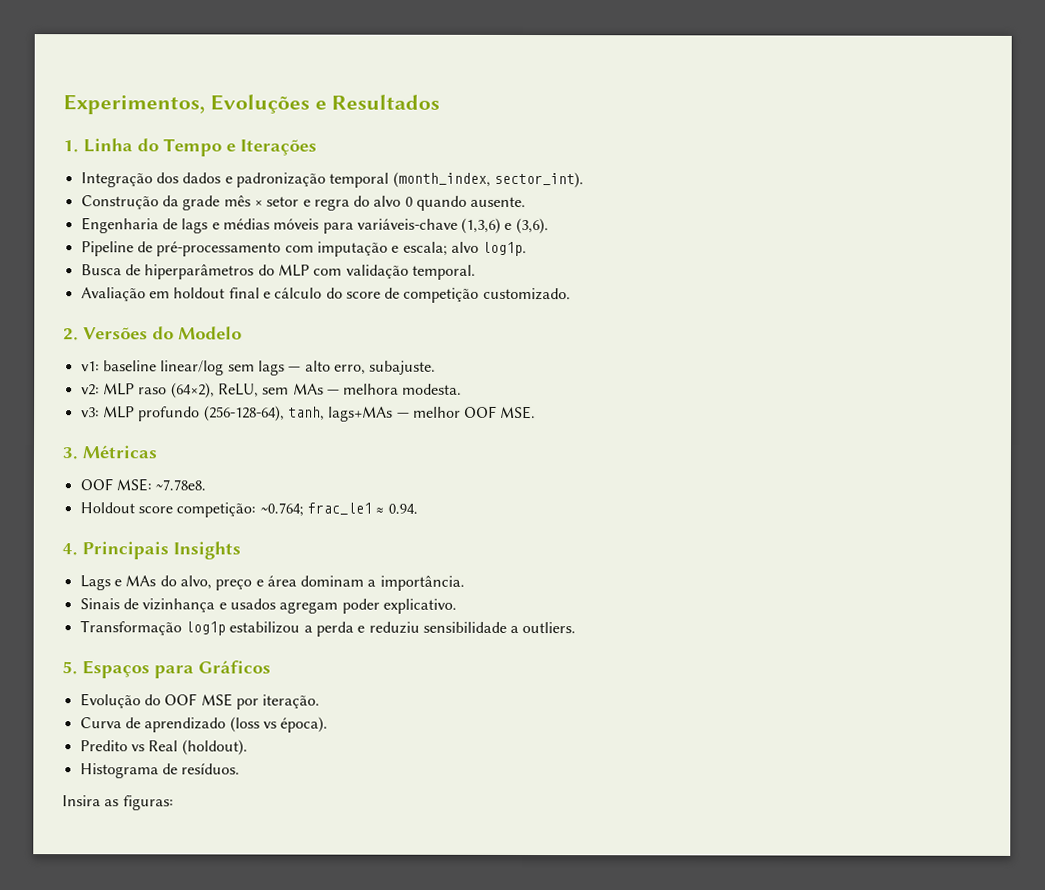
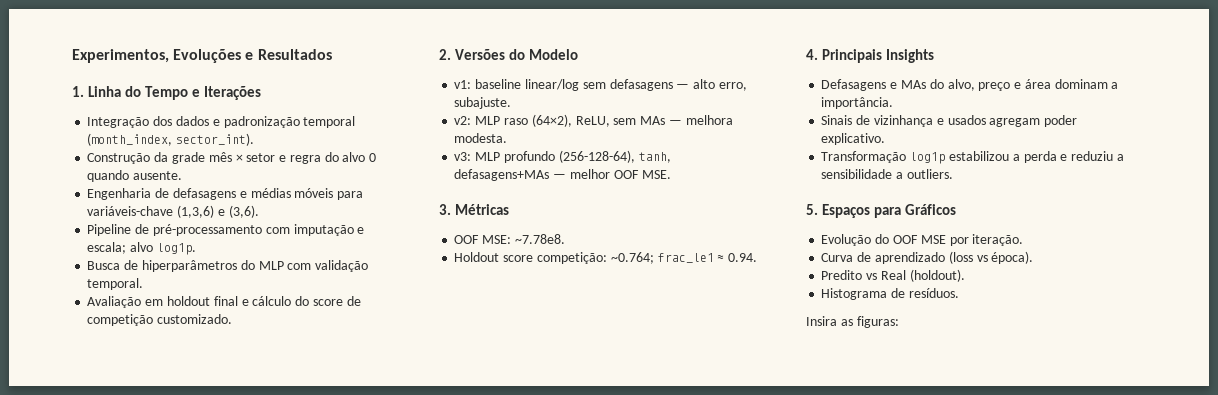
- Engenharia de lags e médias móveis para variáveis-chave (1,3,6) e (3,6).
+ Engenharia de defasagens e médias móveis para variáveis-chave (1,3,6) e (3,6).
- v1: baseline linear/log sem lags — alto erro, subajuste.
+ v1: baseline linear/log sem defasagens — alto erro, subajuste.
- v3: MLP profundo (256-128-64), tanh, lags+MAs — melhor OOF MSE.
+ v3: MLP profundo (256-128-64), tanh, defasagens+MAs — melhor OOF MSE.
- Lags e MAs do alvo, preço e área dominam a importância.
+ Defasagens e MAs do alvo, preço e área dominam a importância.
- Transformação log1p estabilizou a perda e reduziu sensibilidade a outliers.
+ Transformação log1p estabilizou a perda e reduziu a sensibilidade a outliers.

